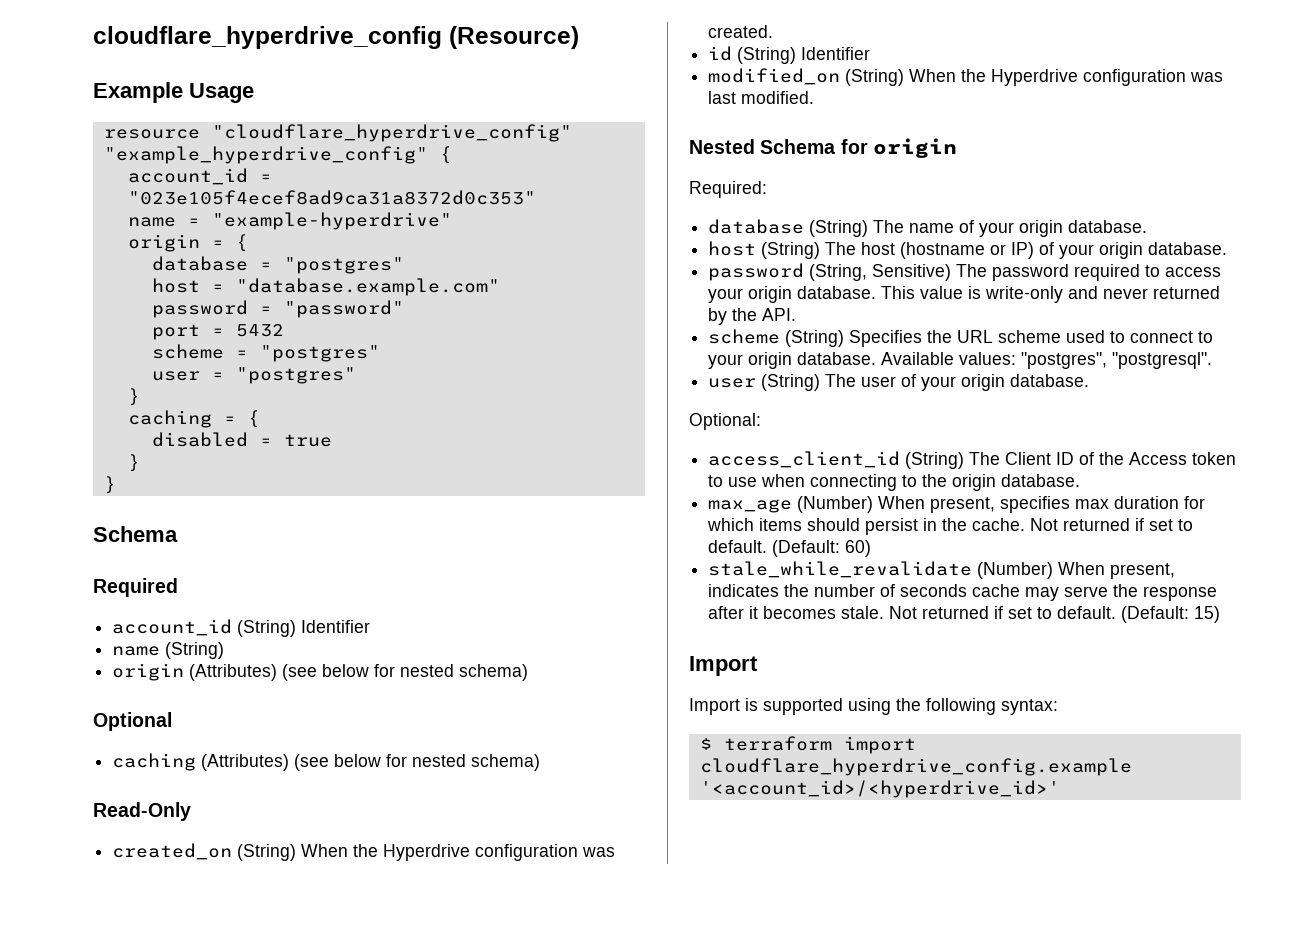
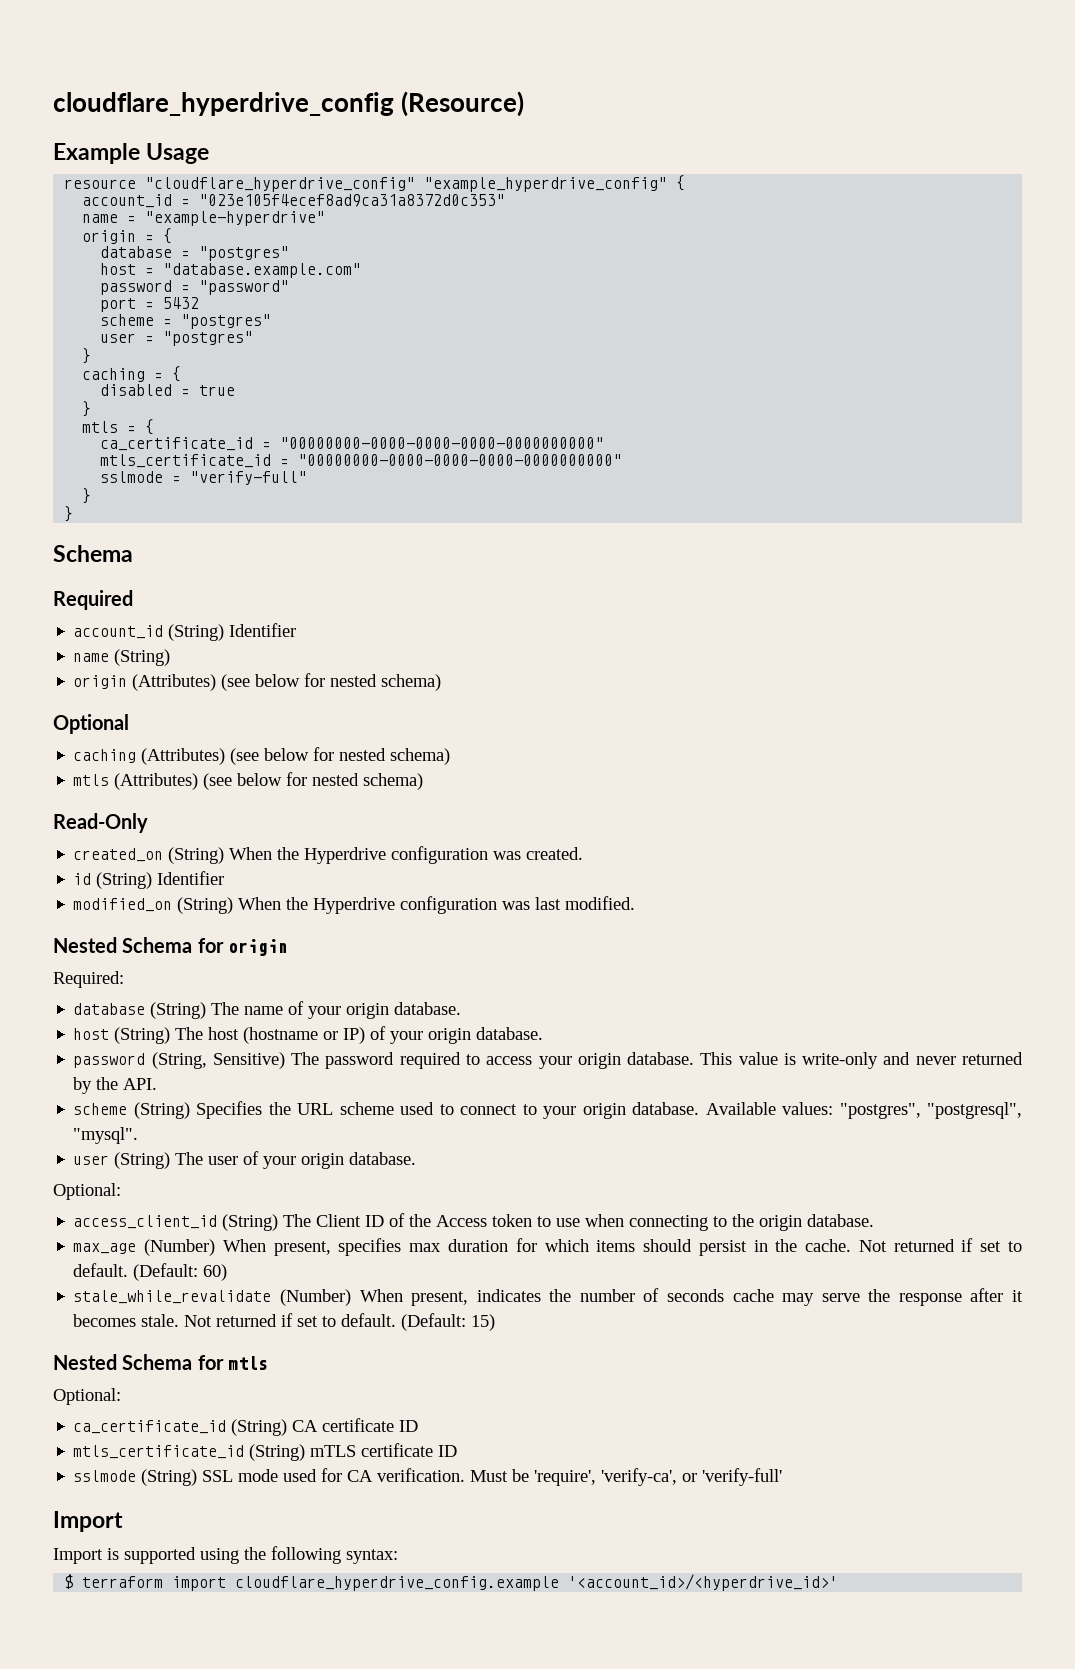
+ mtls = {
+ ca_certificate_id = "00000000-0000-0000-0000-0000000000"
+ mtls_certificate_id = "00000000-0000-0000-0000-0000000000"
+ sslmode = "verify-full"
+ }
+ mtls (Attributes) (see below for nested schema)
- Available values: "postgres", "postgresql".
+ Available values: "postgres", "postgresql", "mysql".
+ Nested Schema for mtls
+ Optional:
+ ca_certificate_id (String) CA certificate ID
+ mtls_certificate_id (String) mTLS certificate ID
+ sslmode (String) SSL mode used for CA verification. Must be 'require', 'verify-ca', or 'verify-full'

